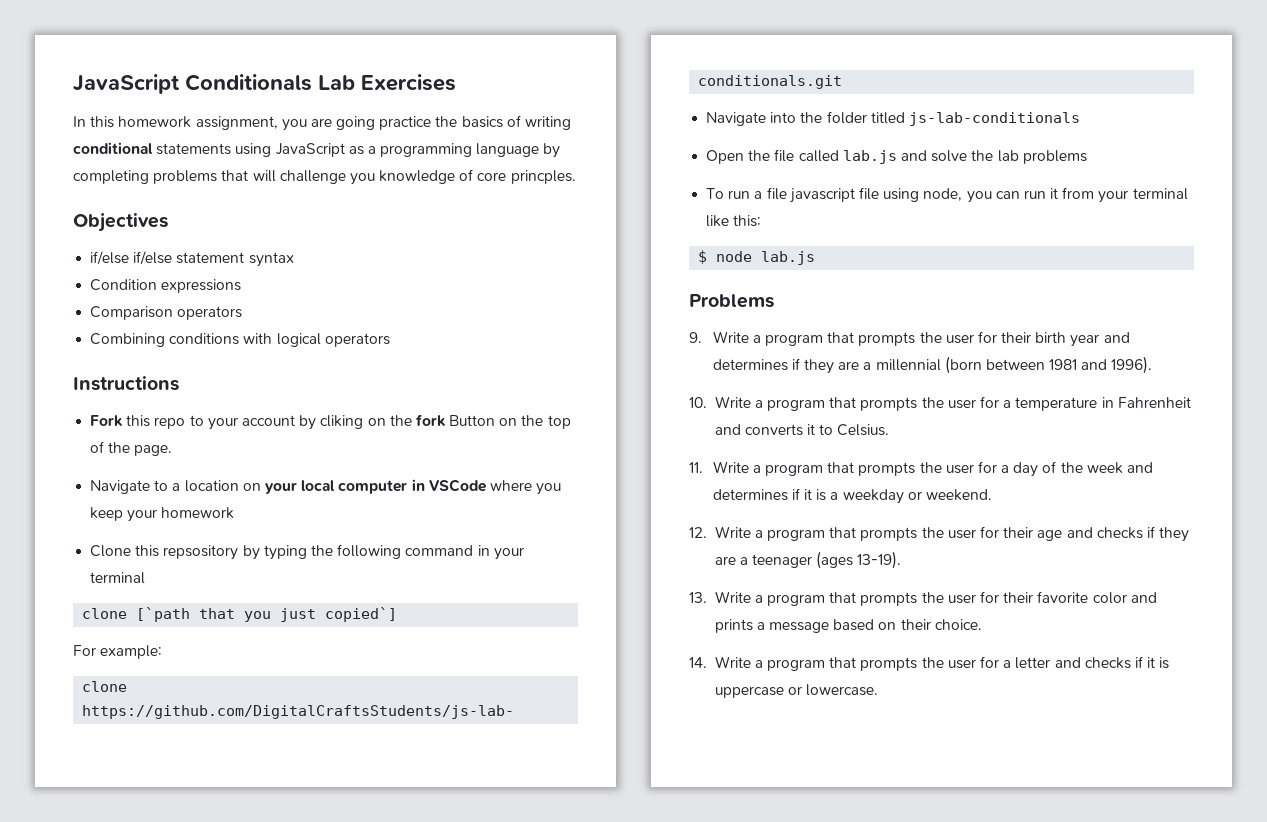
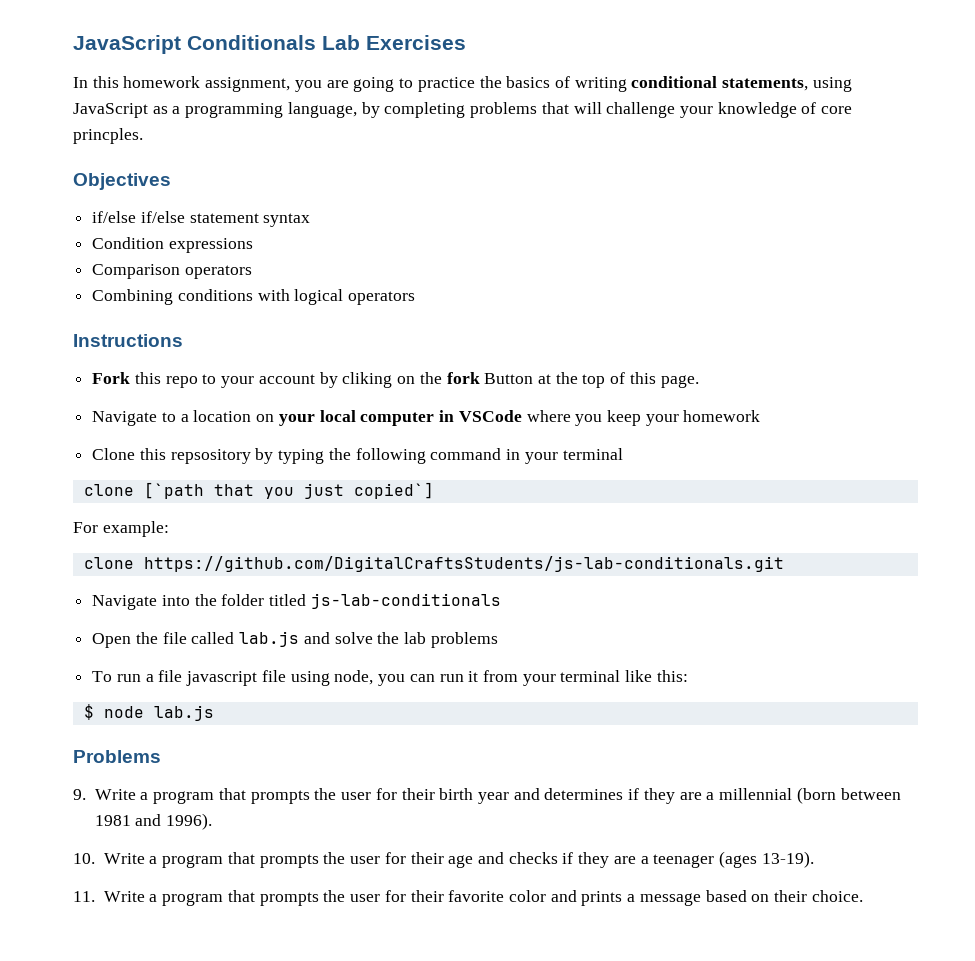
- In this homework assignment, you are going practice the basics of writing conditional statements using JavaScript as a programming language by completing problems that will challenge you knowledge of core princples.
+ In this homework assignment, you are going to practice the basics of writing conditional statements, using JavaScript as a programming language, by completing problems that will challenge your knowledge of core princples.
- Fork this repo to your account by cliking on the fork Button on the top of the page.
+ Fork this repo to your account by cliking on the fork Button at the top of this page.
- 10. Write a program that prompts the user for a temperature in Fahrenheit and converts it to Celsius.
- 11. Write a program that prompts the user for a day of the week and determines if it is a weekday or weekend.
- 12. Write a program that prompts the user for their age and checks if they are a teenager (ages 13-19).
+ 10. Write a program that prompts the user for their age and checks if they are a teenager (ages 13-19).
- 13. Write a program that prompts the user for their favorite color and prints a message based on their choice.
+ 11. Write a program that prompts the user for their favorite color and prints a message based on their choice.
- 14. Write a program that prompts the user for a letter and checks if it is uppercase or lowercase.

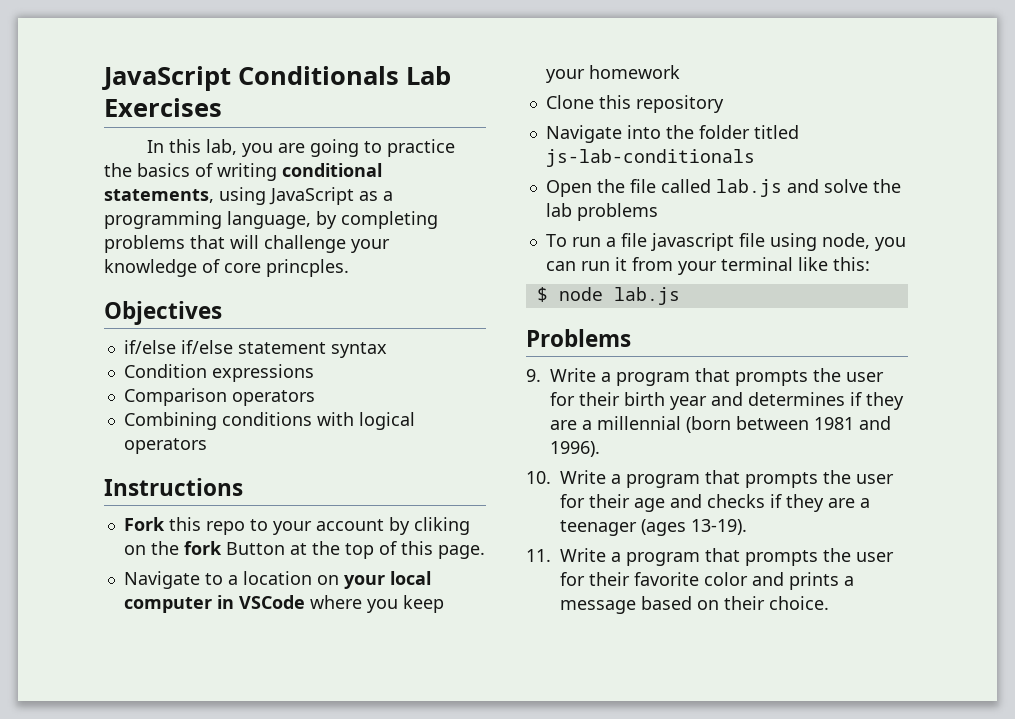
- In this homework assignment, you are going to practice the basics of writing conditional statements, using JavaScript as a programming language, by completing problems that will challenge your knowledge of core princples.
+ In this lab, you are going to practice the basics of writing conditional statements, using JavaScript as a programming language, by completing problems that will challenge your knowledge of core princples.
- Clone this repsository by typing the following command in your terminal
- clone [`path that you just copied`]
- For example:
- clone https://github.com/DigitalCraftsStudents/js-lab-conditionals.git
+ Clone this repository

